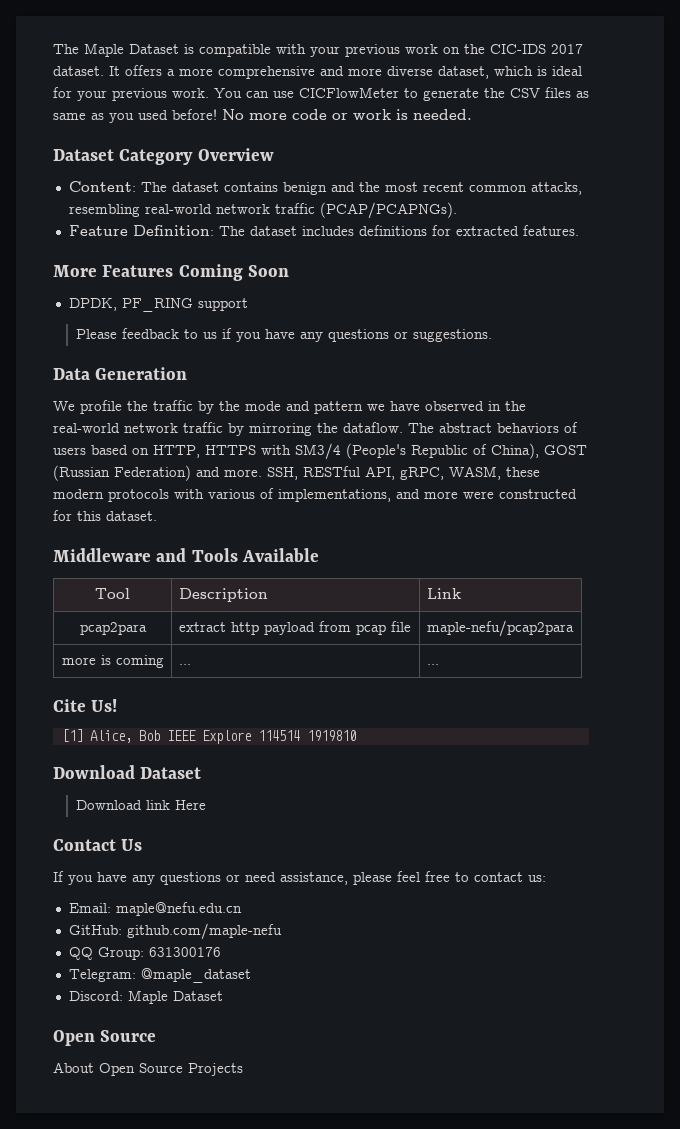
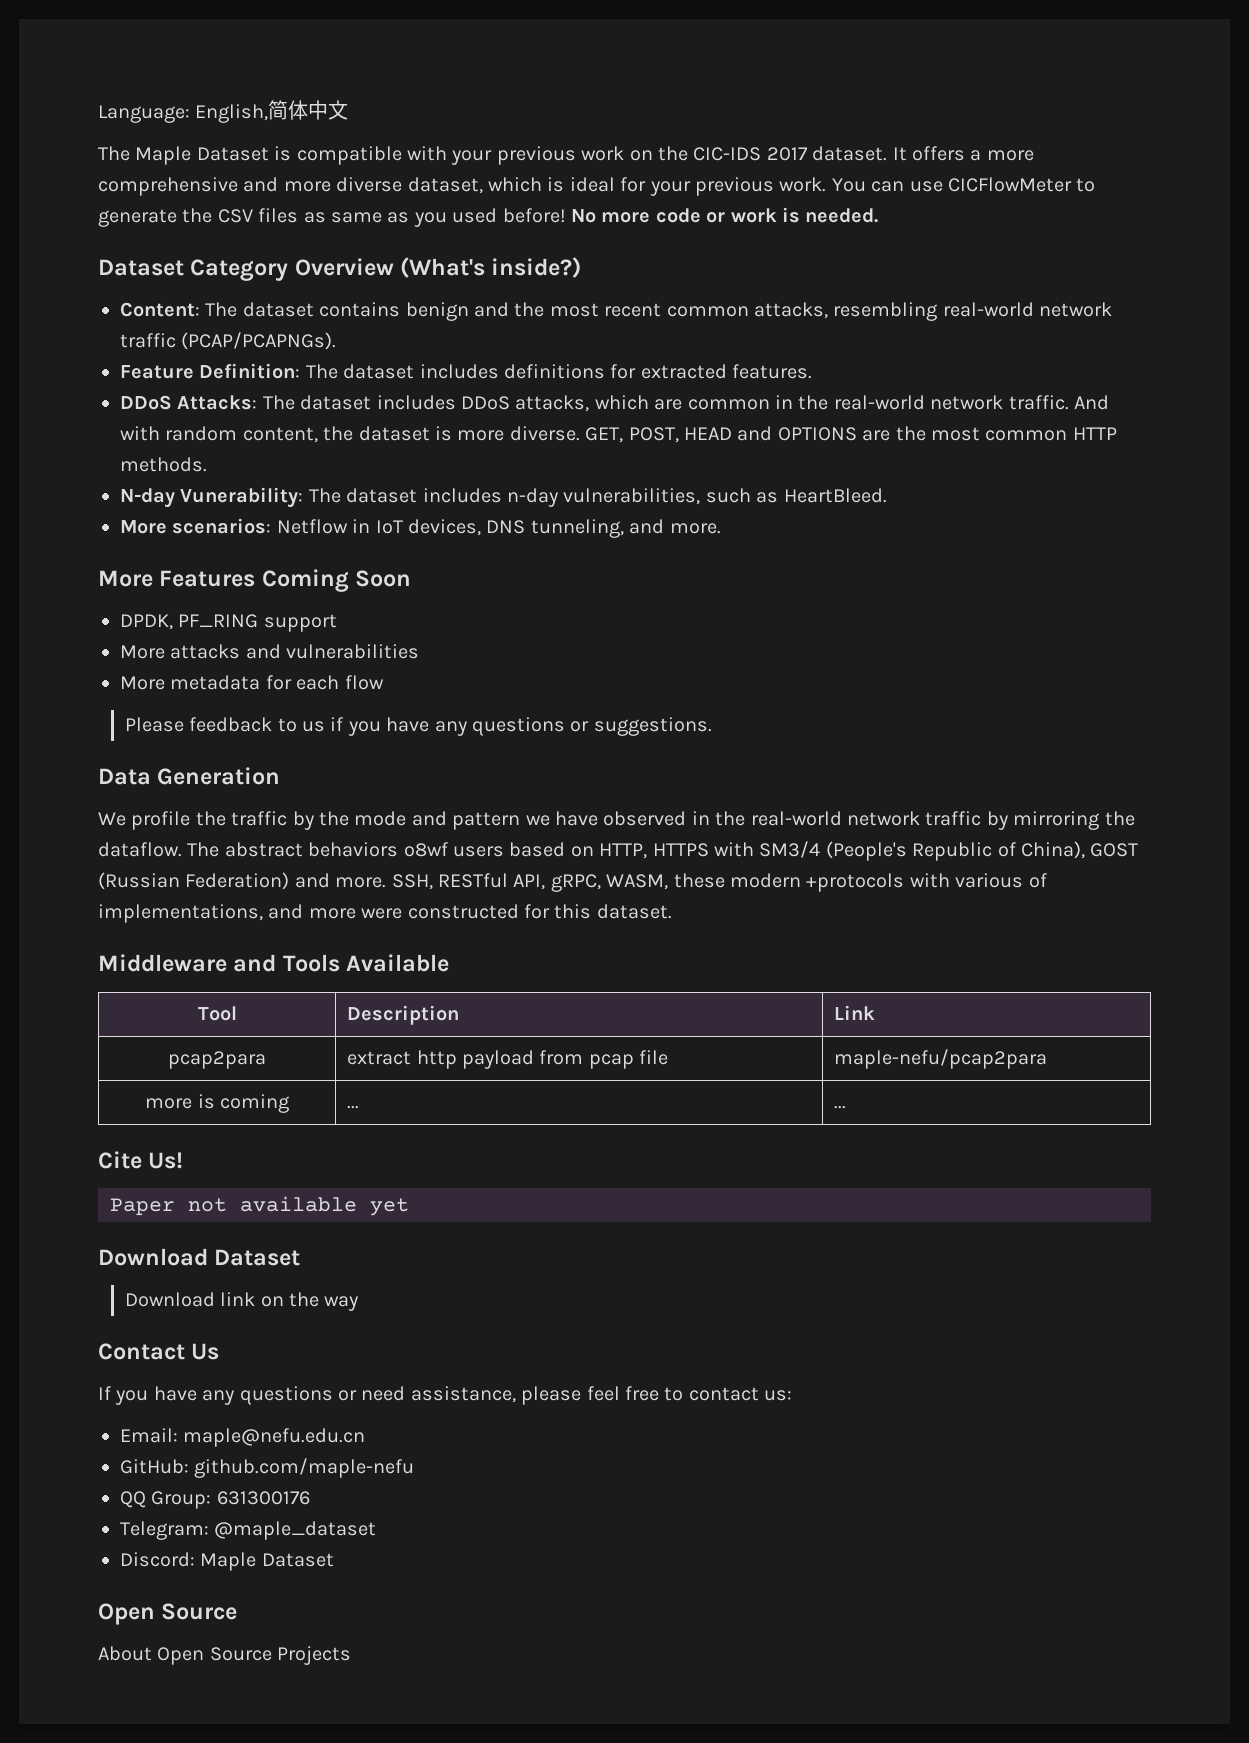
+ Language: English,简体中文
- Dataset Category Overview
+ Dataset Category Overview (What's inside?)
+ DDoS Attacks: The dataset includes DDoS attacks, which are common in the real-world network traffic. And with random content, the dataset is more diverse. GET, POST, HEAD and OPTIONS are the most common HTTP methods.
+ N-day Vunerability: The dataset includes n-day vulnerabilities, such as HeartBleed.
+ More scenarios: Netflow in IoT devices, DNS tunneling, and more.
+ More attacks and vulnerabilities
+ More metadata for each flow
- The abstract behaviors of users based on HTTP, HTTPS with SM3/4 (People's Republic of China), GOST (Russian Federation) and more.
+ The abstract behaviors o8wf users based on HTTP, HTTPS with SM3/4 (People's Republic of China), GOST (Russian Federation) and more.
- SSH, RESTful API, gRPC, WASM, these modern protocols with various of implementations, and more were constructed for this dataset.
+ SSH, RESTful API, gRPC, WASM, these modern +protocols with various of implementations, and more were constructed for this dataset.
- [1] Alice, Bob IEEE Explore 114514 1919810
+ Paper not available yet
- Download link Here
+ Download link on the way

